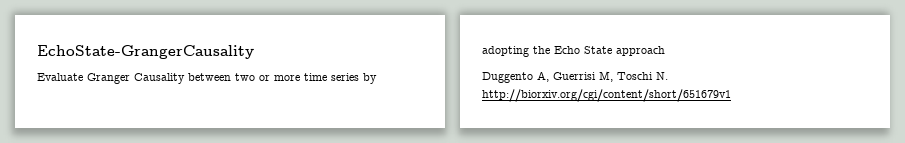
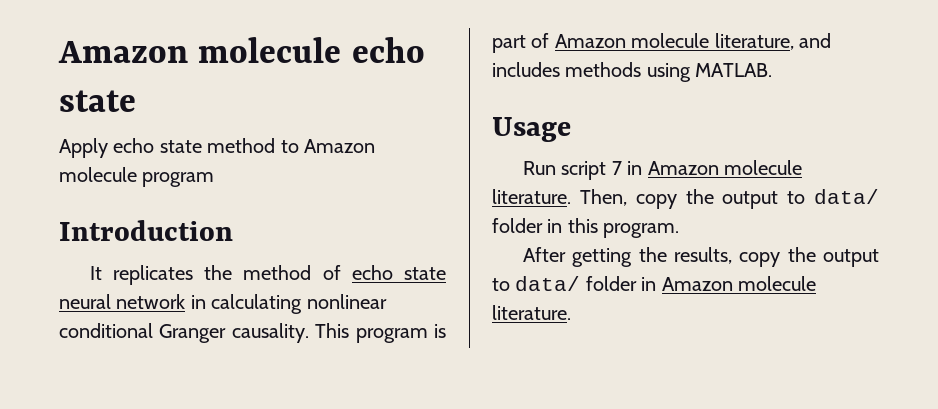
- EchoState-GrangerCausality
- Evaluate Granger Causality between two or more time series by adopting the Echo State approach
- Duggento A, Guerrisi M, Toschi N. http://biorxiv.org/cgi/content/short/651679v1
+ Amazon molecule echo state
+ Apply echo state method to Amazon molecule program
+ Introduction
+ It replicates the method of echo state neural network in calculating nonlinear conditional Granger causality. This program is part of Amazon molecule literature, and includes methods using MATLAB.
+ Usage
+ Run script 7 in Amazon molecule literature. Then, copy the output to data/ folder in this program.
+ After getting the results, copy the output to data/ folder in Amazon molecule literature.

